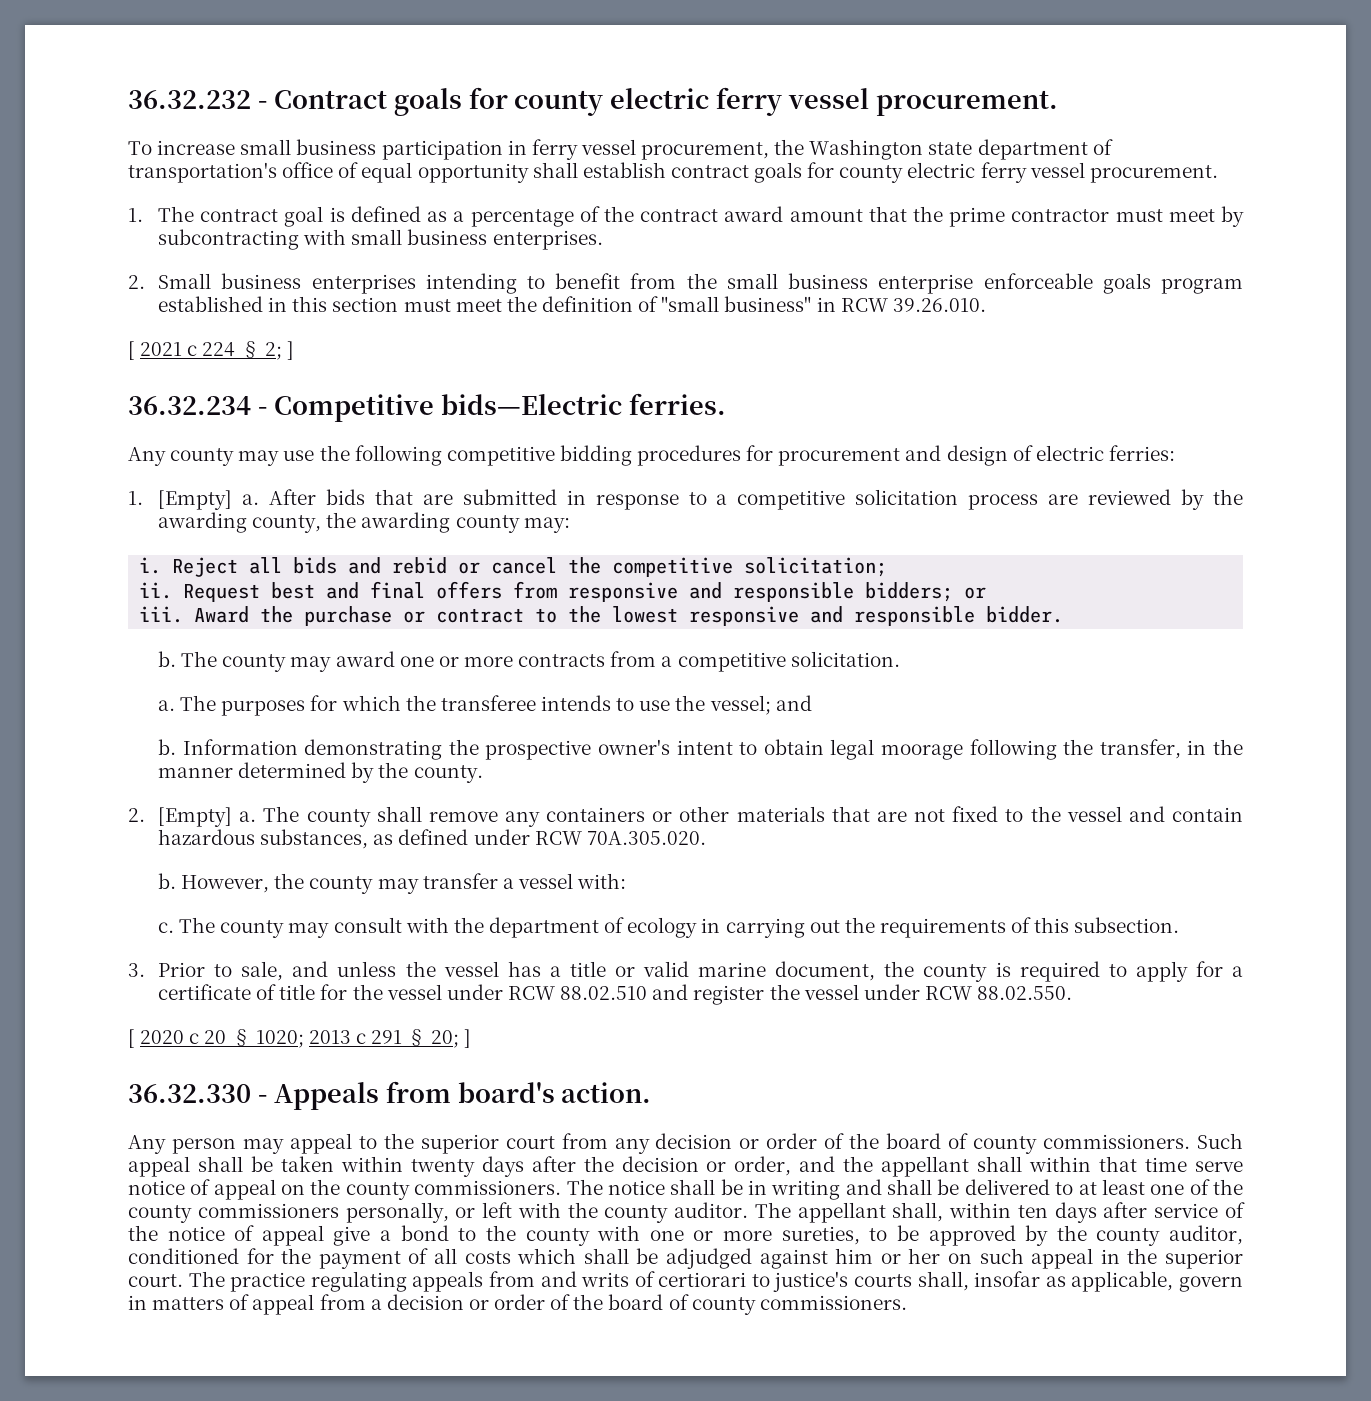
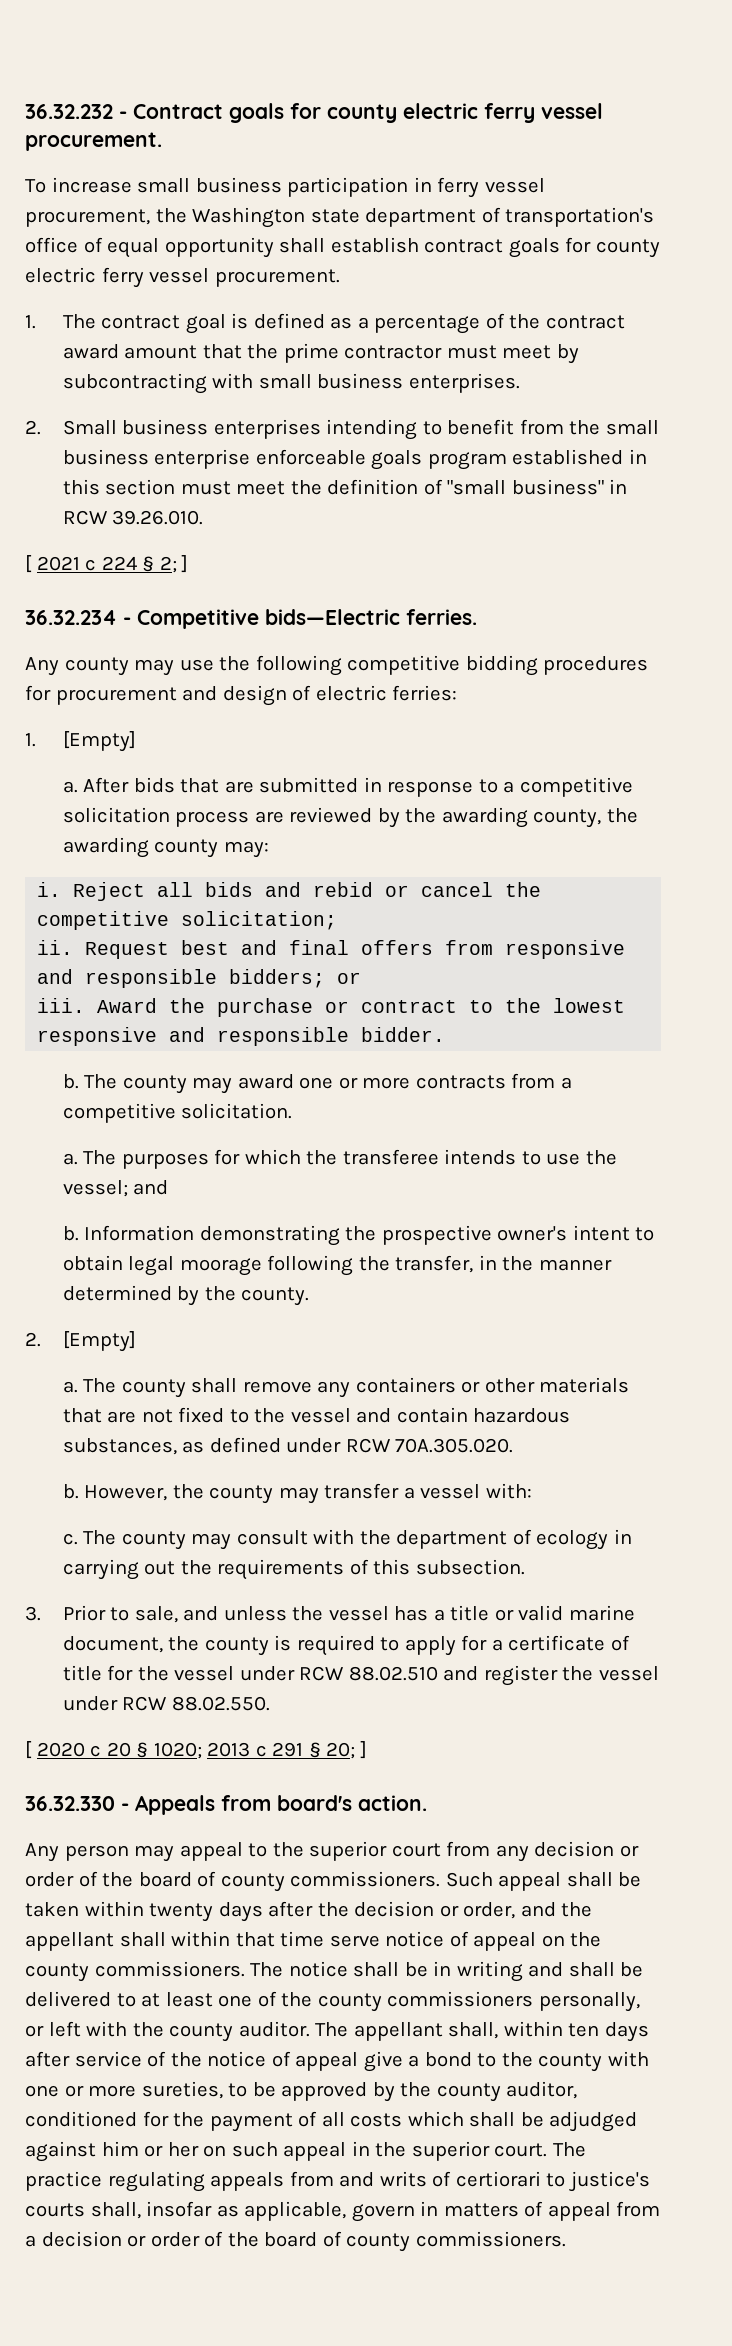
- 1. [Empty] a.
+ 1. [Empty]
+ a.
- 2. [Empty] a.
+ 2. [Empty]
+ a.

